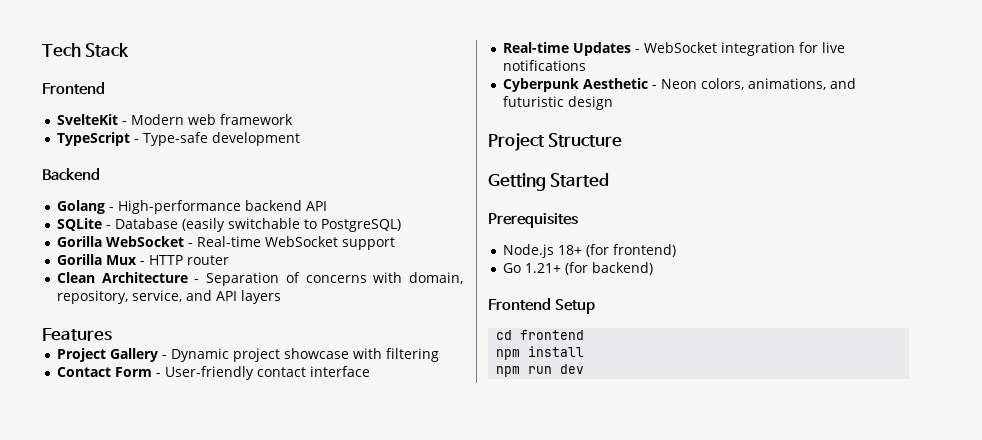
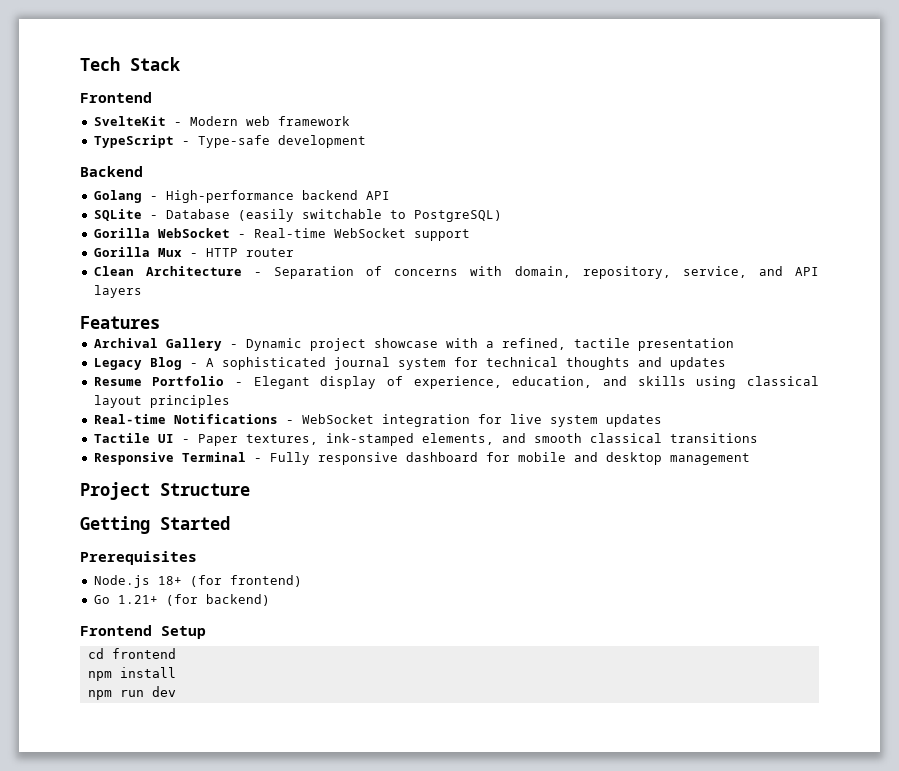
- Project Gallery - Dynamic project showcase with filtering
- Contact Form - User-friendly contact interface
- Real-time Updates - WebSocket integration for live notifications
- Cyberpunk Aesthetic - Neon colors, animations, and futuristic design
+ Archival Gallery - Dynamic project showcase with a refined, tactile presentation
+ Legacy Blog - A sophisticated journal system for technical thoughts and updates
+ Resume Portfolio - Elegant display of experience, education, and skills using classical layout principles
+ Real-time Notifications - WebSocket integration for live system updates
+ Tactile UI - Paper textures, ink-stamped elements, and smooth classical transitions
+ Responsive Terminal - Fully responsive dashboard for mobile and desktop management

